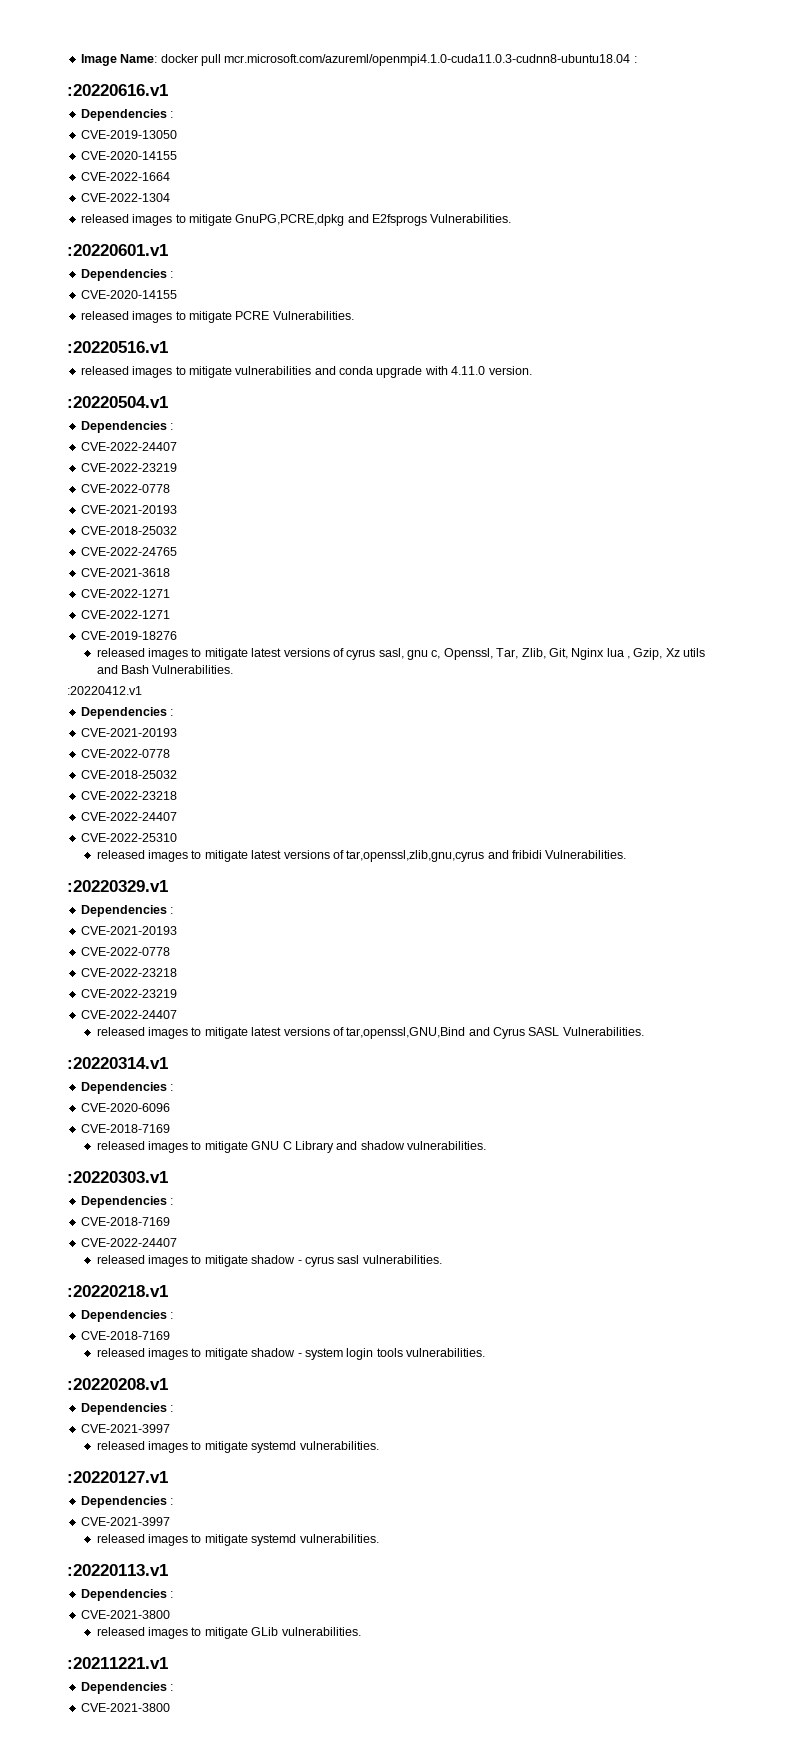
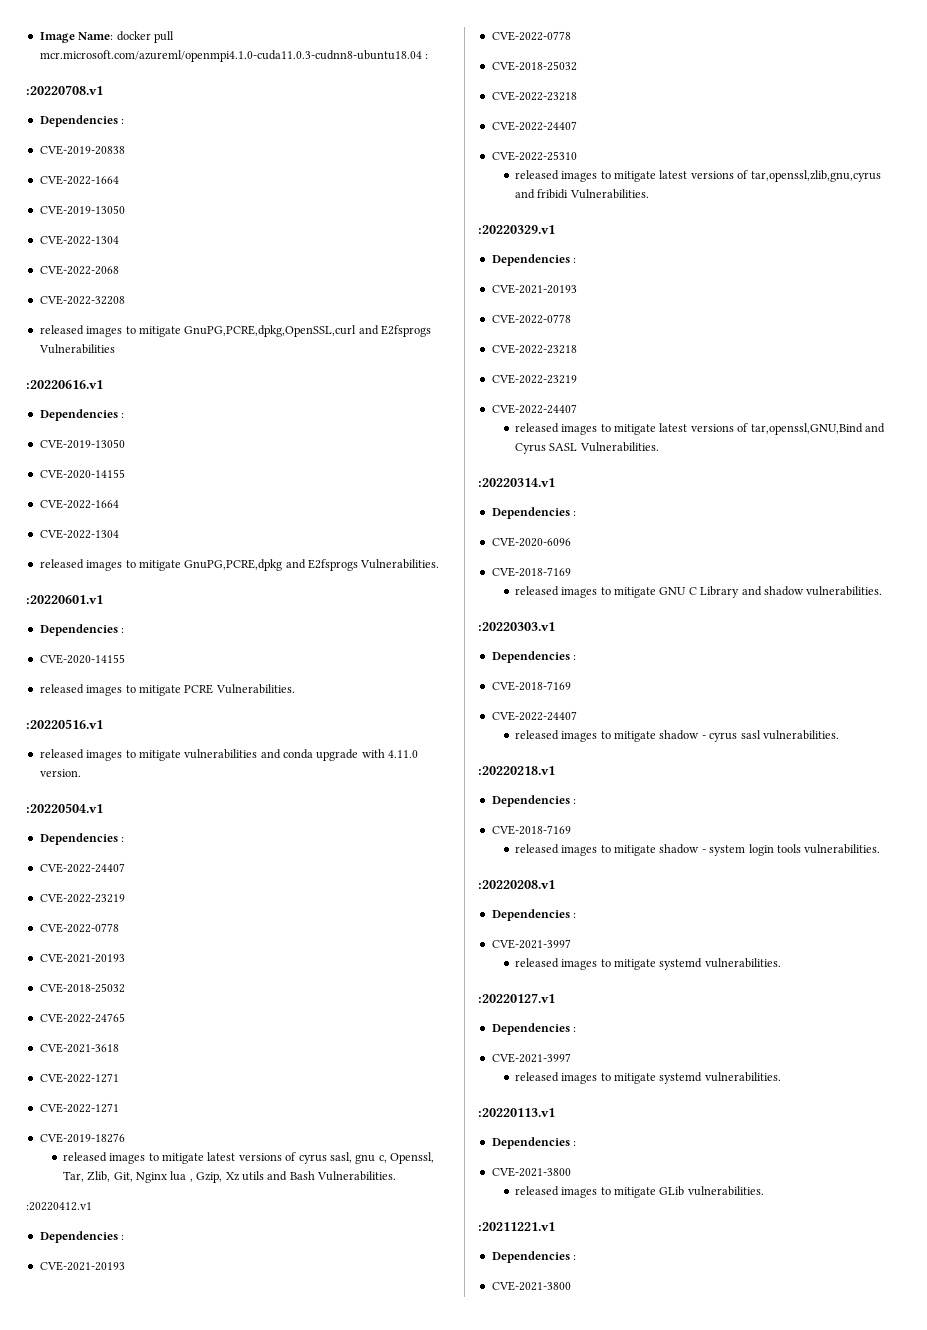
+ :20220708.v1
+ Dependencies :
+ CVE-2019-20838
+ CVE-2022-1664
+ CVE-2019-13050
+ CVE-2022-1304
+ CVE-2022-2068
+ CVE-2022-32208
+ released images to mitigate GnuPG,PCRE,dpkg,OpenSSL,curl and E2fsprogs Vulnerabilities

